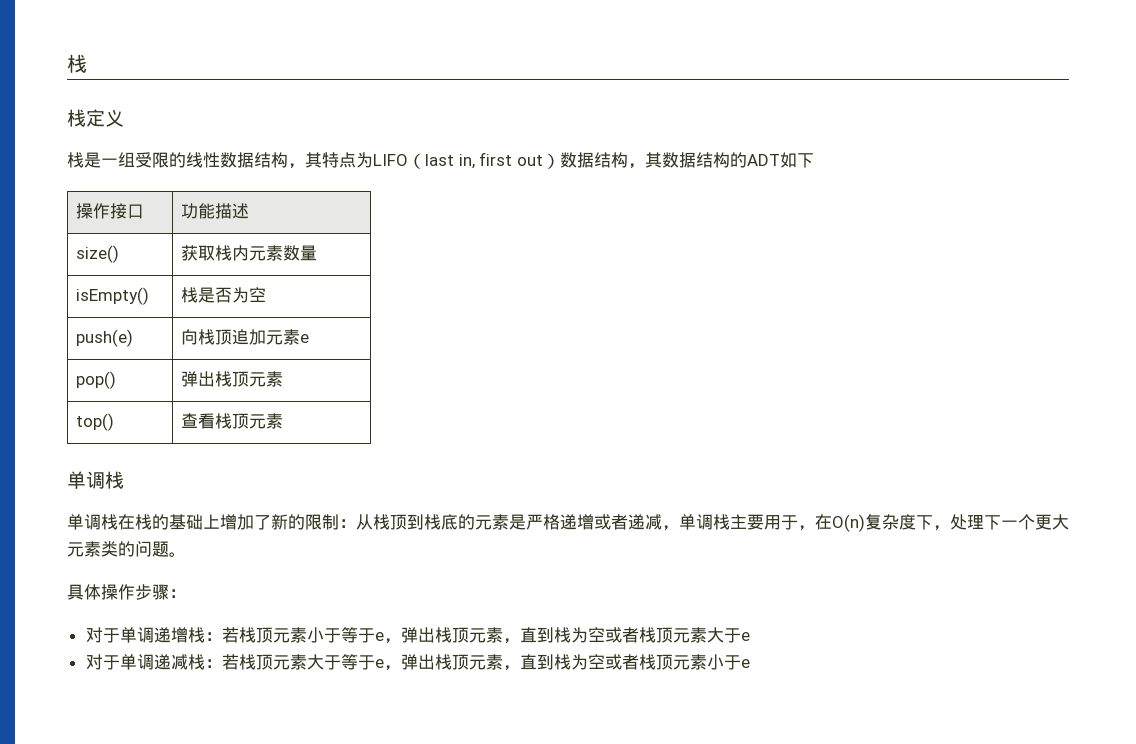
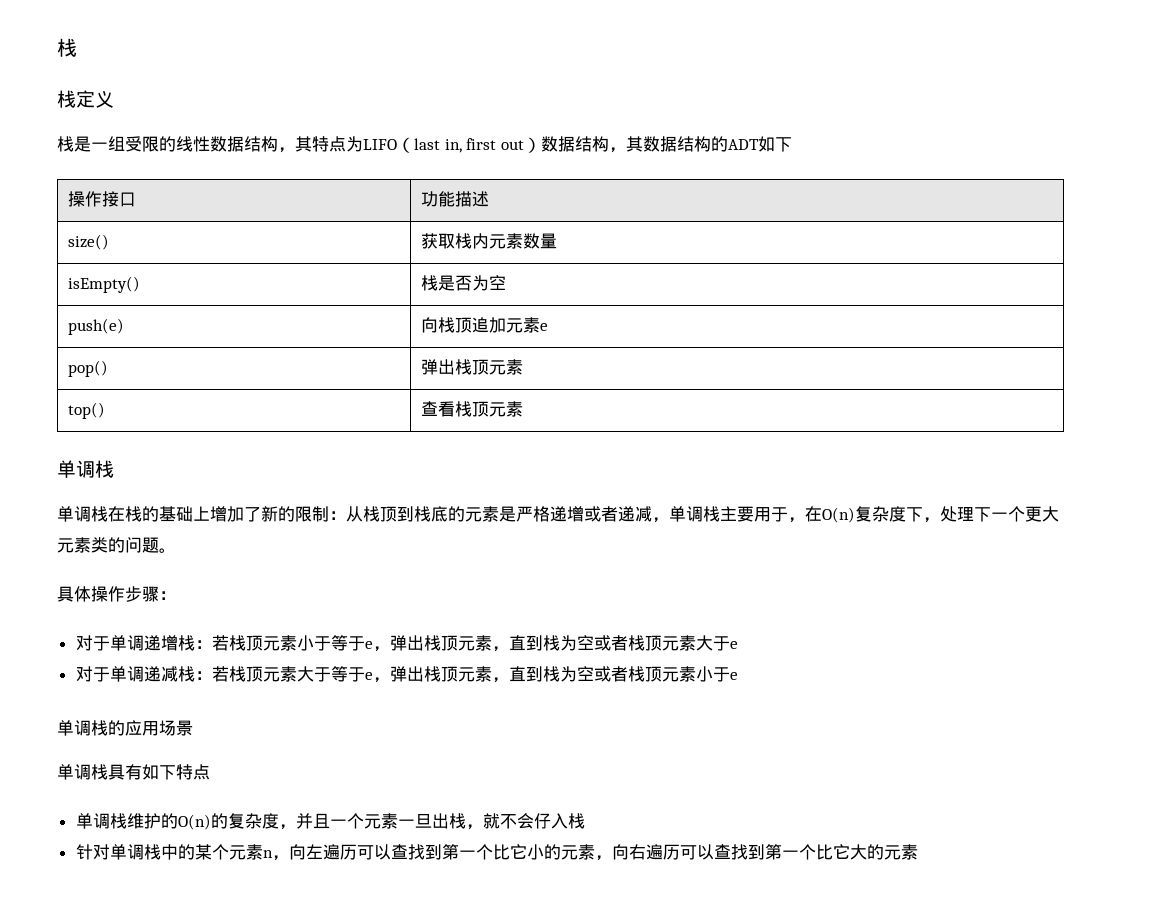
+ 单调栈的应用场景
+ 单调栈具有如下特点
+ 单调栈维护的O(n)的复杂度，并且一个元素一旦出栈，就不会仔入栈
+ 针对单调栈中的某个元素n，向左遍历可以查找到第一个比它小的元素，向右遍历可以查找到第一个比它大的元素

